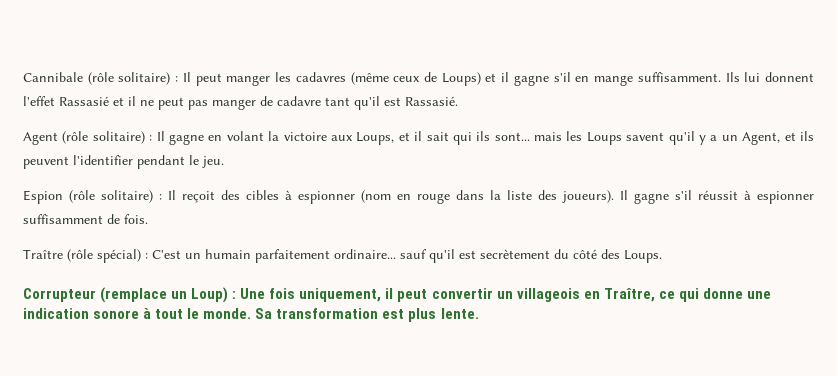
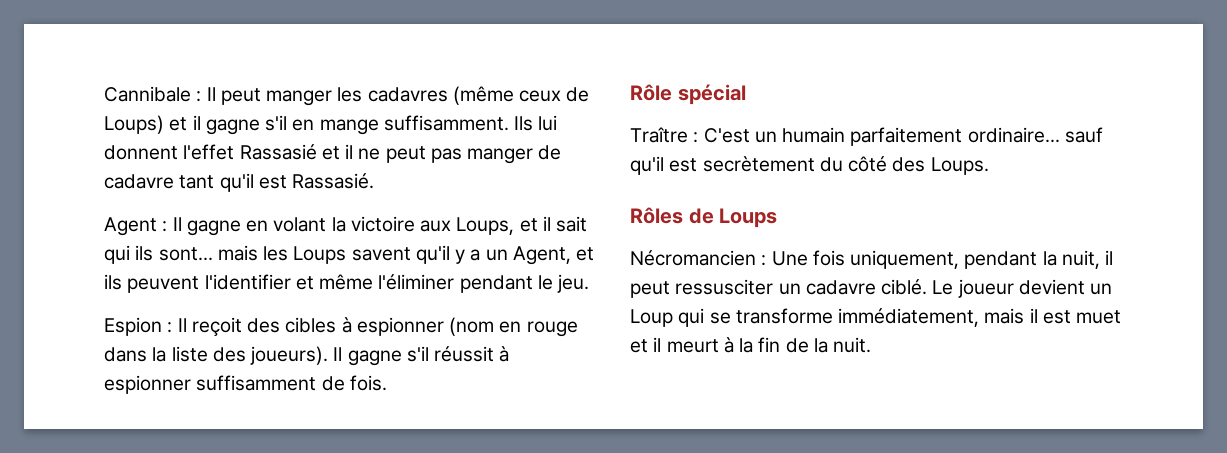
- Cannibale (rôle solitaire) : Il peut manger les cadavres (même ceux de Loups) et il gagne s'il en mange suffisamment.
+ Cannibale : Il peut manger les cadavres (même ceux de Loups) et il gagne s'il en mange suffisamment.
- Agent (rôle solitaire) : Il gagne en volant la victoire aux Loups, et il sait qui ils sont... mais les Loups savent qu'il y a un Agent, et ils peuvent l'identifier pendant le jeu.
+ Agent : Il gagne en volant la victoire aux Loups, et il sait qui ils sont... mais les Loups savent qu'il y a un Agent, et ils peuvent l'identifier et même l'éliminer pendant le jeu.
- Espion (rôle solitaire) : Il reçoit des cibles à espionner (nom en rouge dans la liste des joueurs).
+ Espion : Il reçoit des cibles à espionner (nom en rouge dans la liste des joueurs).
+ Rôle spécial
- Traître (rôle spécial) : C'est un humain parfaitement ordinaire... sauf qu'il est secrètement du côté des Loups.
+ Traître : C'est un humain parfaitement ordinaire... sauf qu'il est secrètement du côté des Loups.
- Corrupteur (remplace un Loup) : Une fois uniquement, il peut convertir un villageois en Traître, ce qui donne une indication sonore à tout le monde. Sa transformation est plus lente.
+ Rôles de Loups
+ Nécromancien : Une fois uniquement, pendant la nuit, il peut ressusciter un cadavre ciblé. Le joueur devient un Loup qui se transforme immédiatement, mais il est muet et il meurt à la fin de la nuit.

